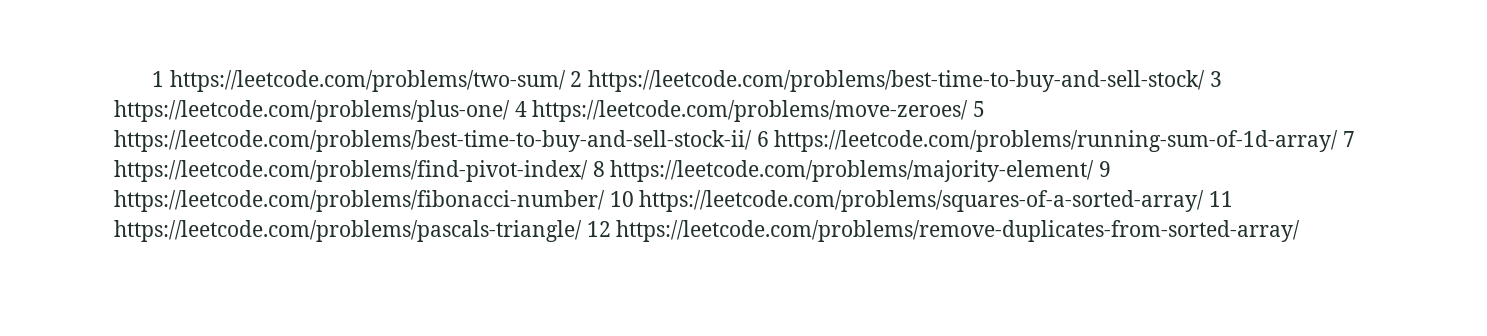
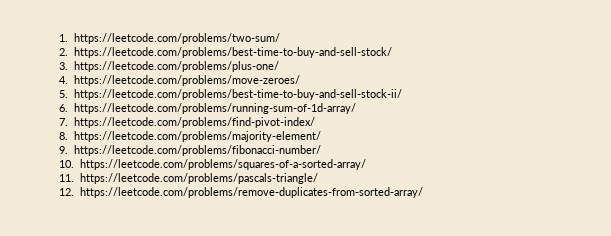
- 1 https://leetcode.com/problems/two-sum/ 2 https://leetcode.com/problems/best-time-to-buy-and-sell-stock/ 3 https://leetcode.com/problems/plus-one/ 4 https://leetcode.com/problems/move-zeroes/ 5 https://leetcode.com/problems/best-time-to-buy-and-sell-stock-ii/ 6 https://leetcode.com/problems/running-sum-of-1d-array/ 7 https://leetcode.com/problems/find-pivot-index/ 8 https://leetcode.com/problems/majority-element/ 9 https://leetcode.com/problems/fibonacci-number/ 10 https://leetcode.com/problems/squares-of-a-sorted-array/ 11 https://leetcode.com/problems/pascals-triangle/ 12 https://leetcode.com/problems/remove-duplicates-from-sorted-array/
+ 1. https://leetcode.com/problems/two-sum/
+ 2. https://leetcode.com/problems/best-time-to-buy-and-sell-stock/
+ 3. https://leetcode.com/problems/plus-one/
+ 4. https://leetcode.com/problems/move-zeroes/
+ 5. https://leetcode.com/problems/best-time-to-buy-and-sell-stock-ii/
+ 6. https://leetcode.com/problems/running-sum-of-1d-array/
+ 7. https://leetcode.com/problems/find-pivot-index/
+ 8. https://leetcode.com/problems/majority-element/
+ 9. https://leetcode.com/problems/fibonacci-number/
+ 10. https://leetcode.com/problems/squares-of-a-sorted-array/
+ 11. https://leetcode.com/problems/pascals-triangle/
+ 12. https://leetcode.com/problems/remove-duplicates-from-sorted-array/

